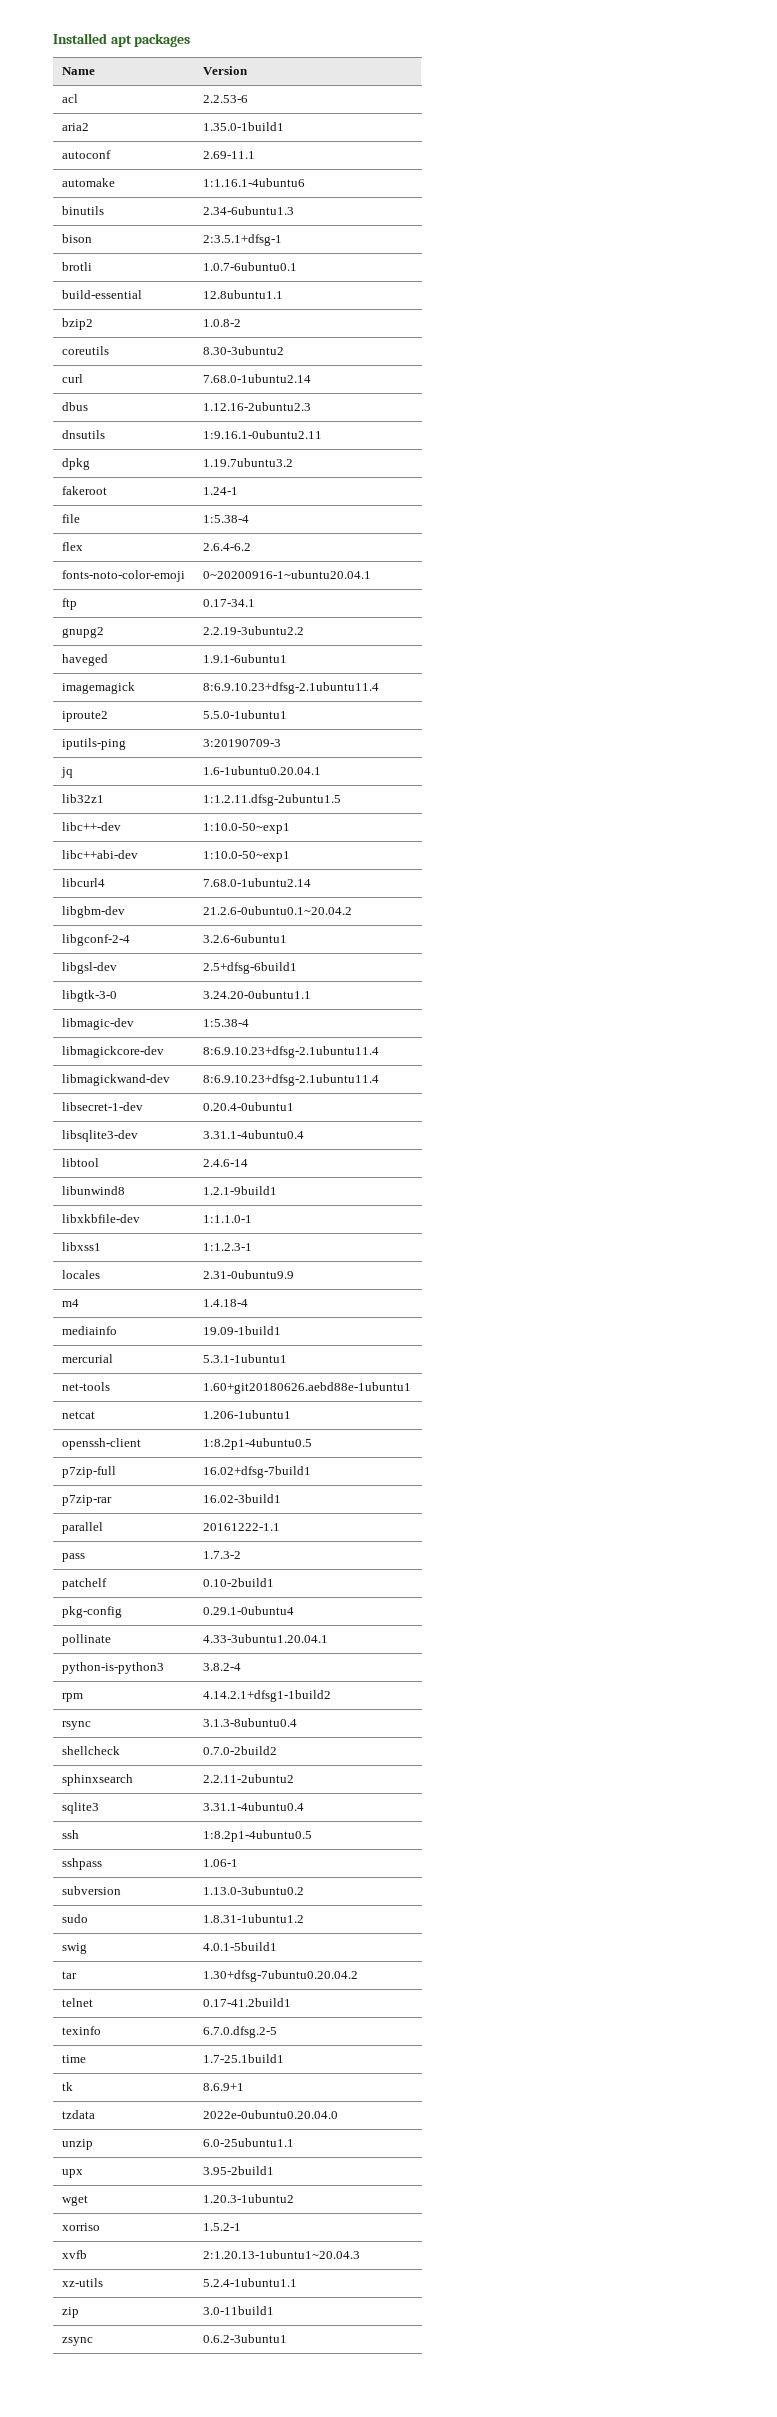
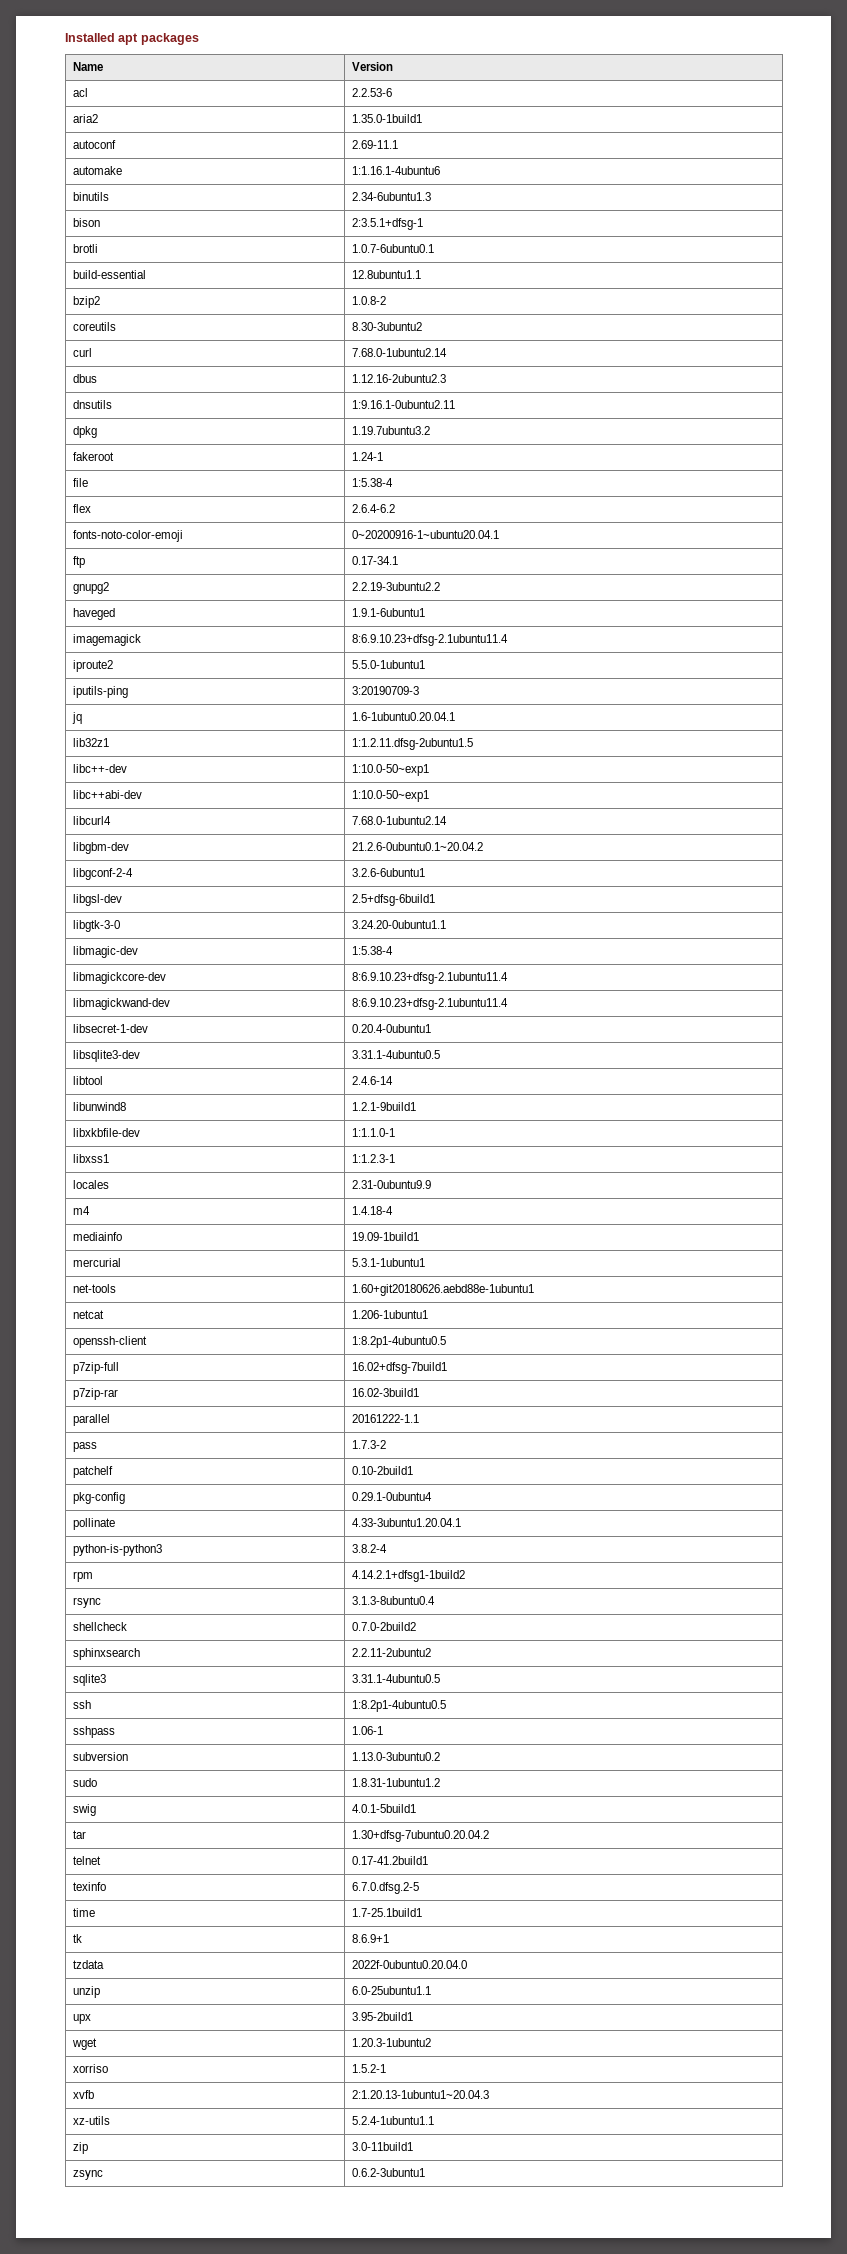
- libsqlite3-dev | 3.31.1-4ubuntu0.4
+ libsqlite3-dev | 3.31.1-4ubuntu0.5
- sqlite3 | 3.31.1-4ubuntu0.4
+ sqlite3 | 3.31.1-4ubuntu0.5
- tzdata | 2022e-0ubuntu0.20.04.0
+ tzdata | 2022f-0ubuntu0.20.04.0

